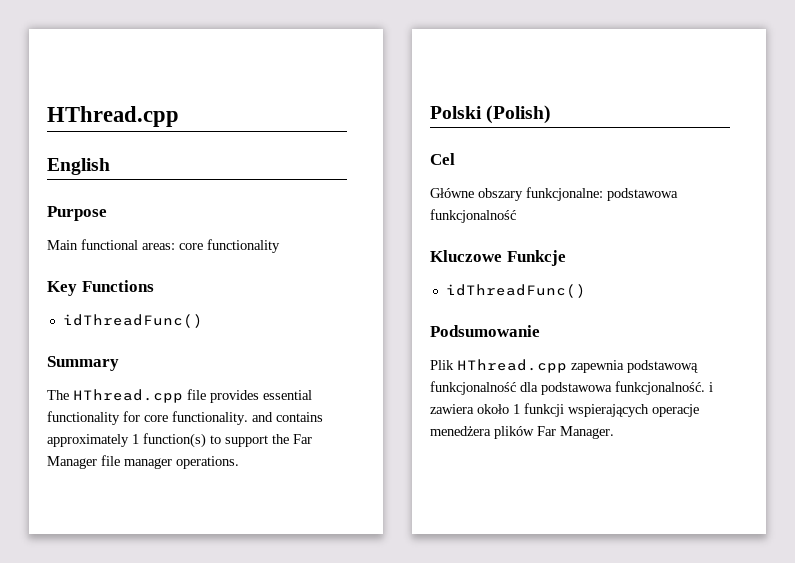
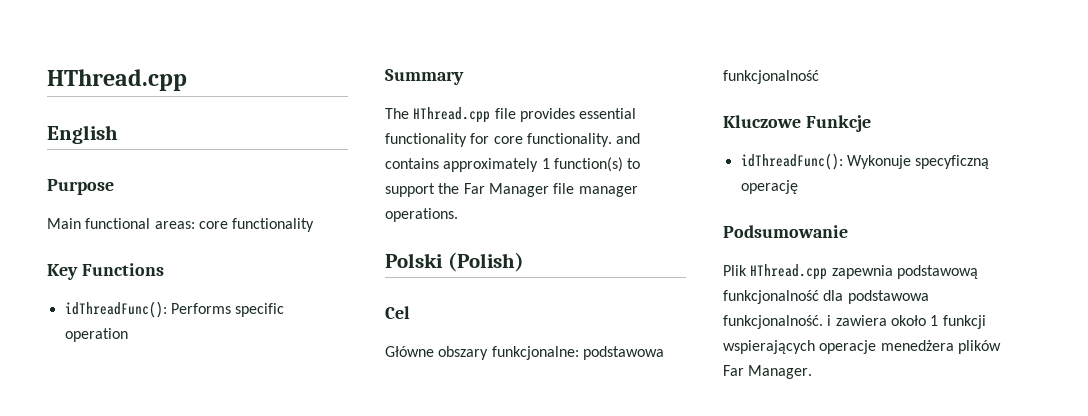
  Key Functions
- idThreadFunc()
+ idThreadFunc(): Performs specific operation
  Kluczowe Funkcje
- idThreadFunc()
+ idThreadFunc(): Wykonuje specyficzną operację

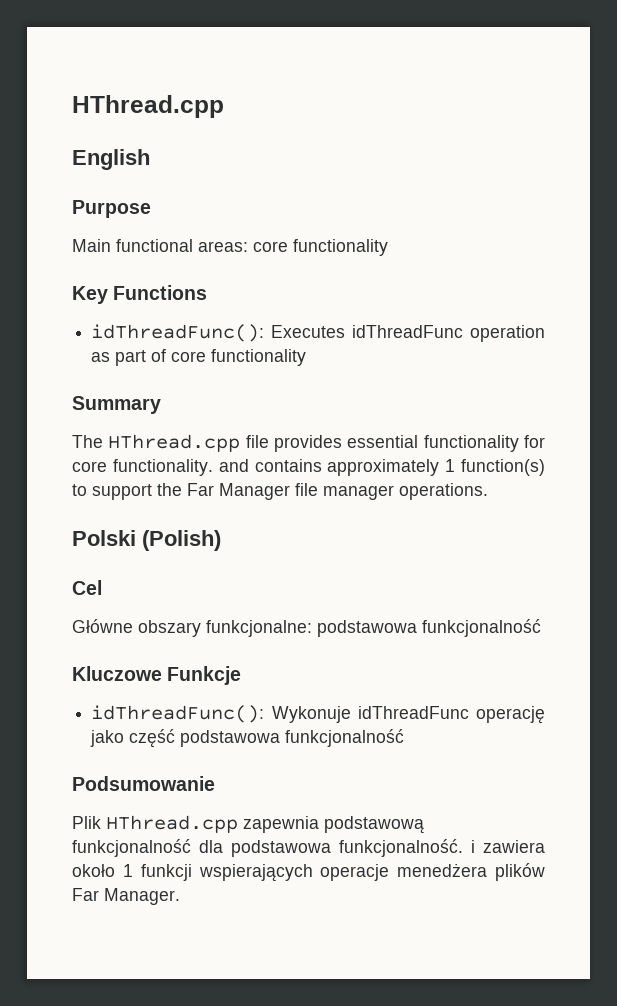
- idThreadFunc(): Performs specific operation
+ idThreadFunc(): Executes idThreadFunc operation as part of core functionality
- idThreadFunc(): Wykonuje specyficzną operację
+ idThreadFunc(): Wykonuje idThreadFunc operację jako część podstawowa funkcjonalność

